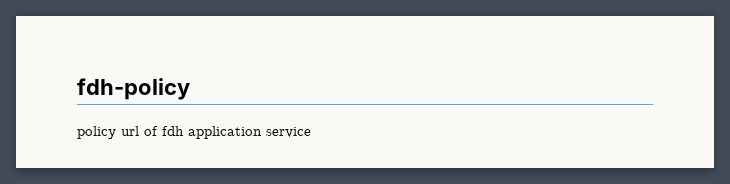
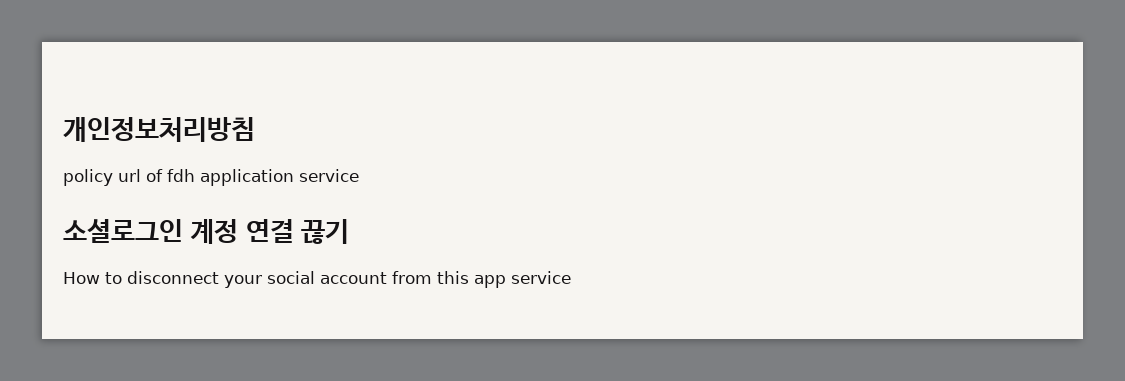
- fdh-policy
+ 개인정보처리방침
+ 소셜로그인 계정 연결 끊기
+ How to disconnect your social account from this app service

